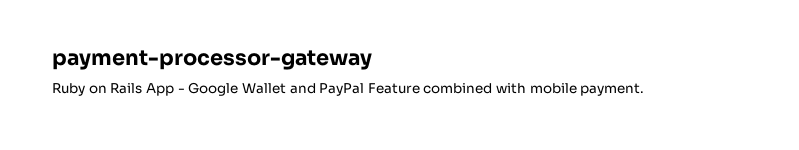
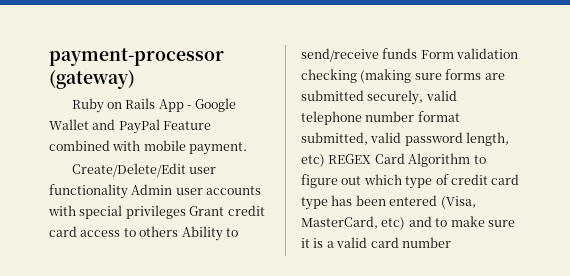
- payment-processor-gateway
+ payment-processor (gateway)
+ Create/Delete/Edit user functionality Admin user accounts with special privileges Grant credit card access to others Ability to send/receive funds Form validation checking (making sure forms are submitted securely, valid telephone number format submitted, valid password length, etc) REGEX Card Algorithm to figure out which type of credit card type has been entered (Visa, MasterCard, etc) and to make sure it is a valid card number

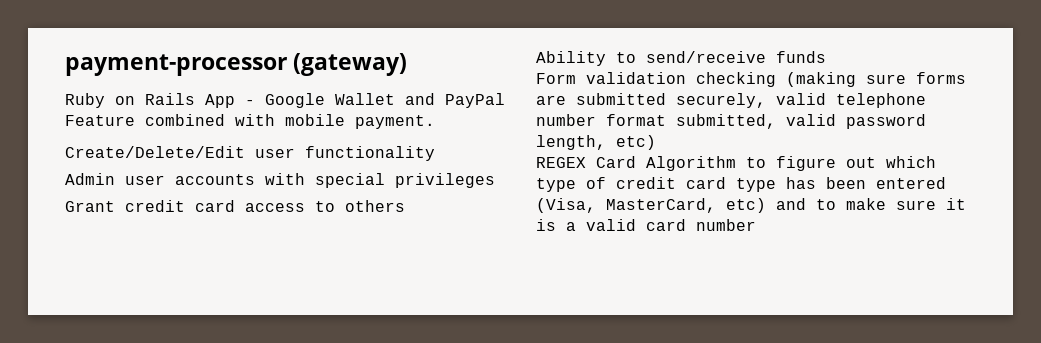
- Create/Delete/Edit user functionality Admin user accounts with special privileges Grant credit card access to others Ability to send/receive funds Form validation checking (making sure forms are submitted securely, valid telephone number format submitted, valid password length, etc) REGEX Card Algorithm to figure out which type of credit card type has been entered (Visa, MasterCard, etc) and to make sure it is a valid card number
+ Create/Delete/Edit user functionality
+ Admin user accounts with special privileges
+ Grant credit card access to others
+ Ability to send/receive funds
+ Form validation checking (making sure forms are submitted securely, valid telephone number format submitted, valid password length, etc)
+ REGEX Card Algorithm to figure out which type of credit card type has been entered (Visa, MasterCard, etc) and to make sure it is a valid card number

